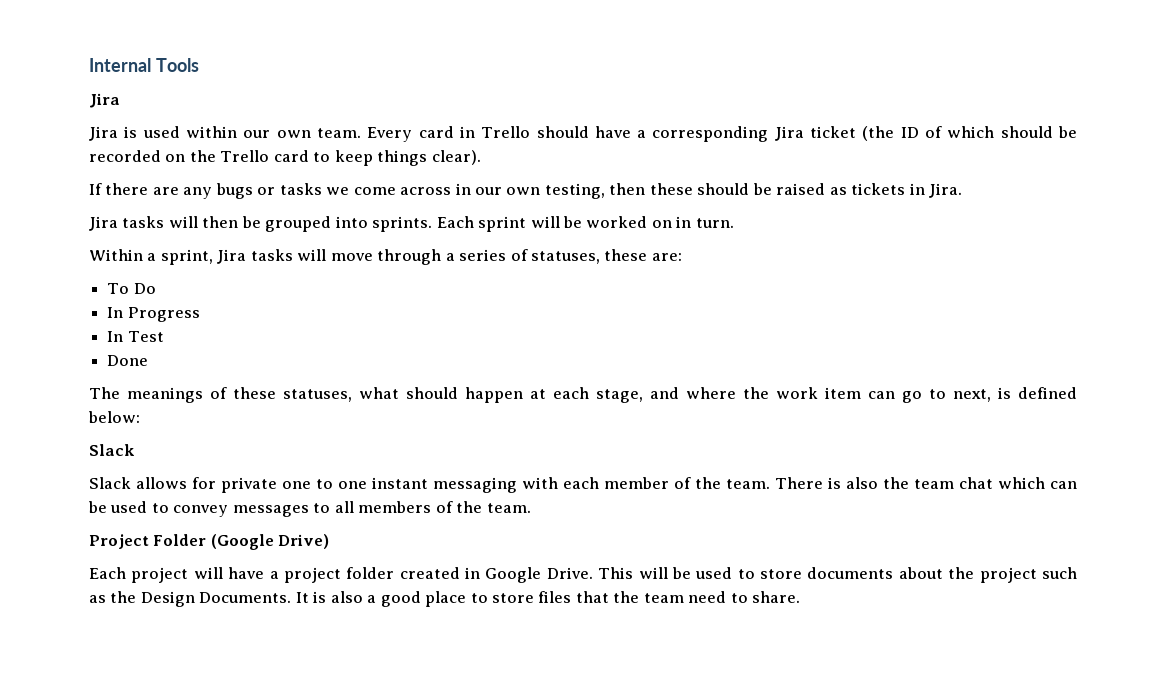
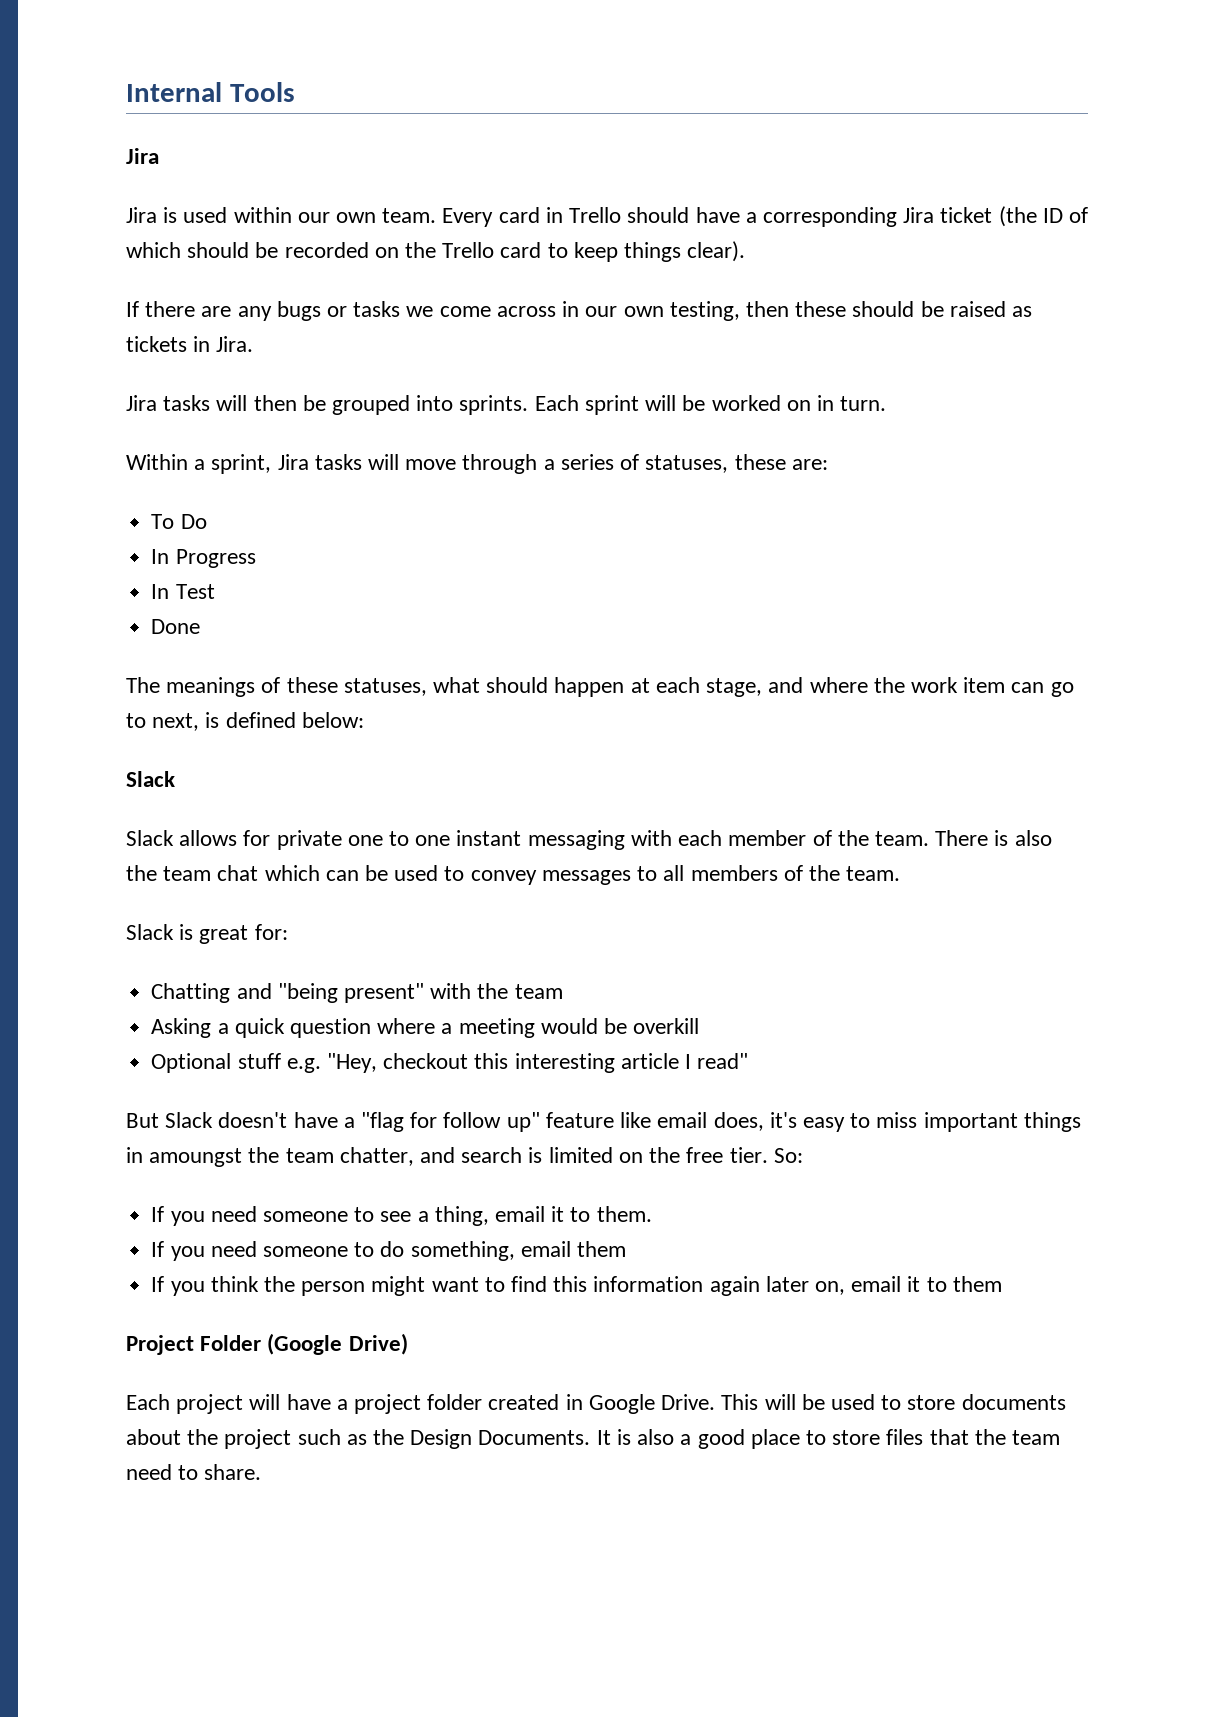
+ Slack is great for:
+ Chatting and "being present" with the team
+ Asking a quick question where a meeting would be overkill
+ Optional stuff e.g. "Hey, checkout this interesting article I read"
+ But Slack doesn't have a "flag for follow up" feature like email does, it's easy to miss important things in amoungst the team chatter, and search is limited on the free tier. So:
+ If you need someone to see a thing, email it to them.
+ If you need someone to do something, email them
+ If you think the person might want to find this information again later on, email it to them

